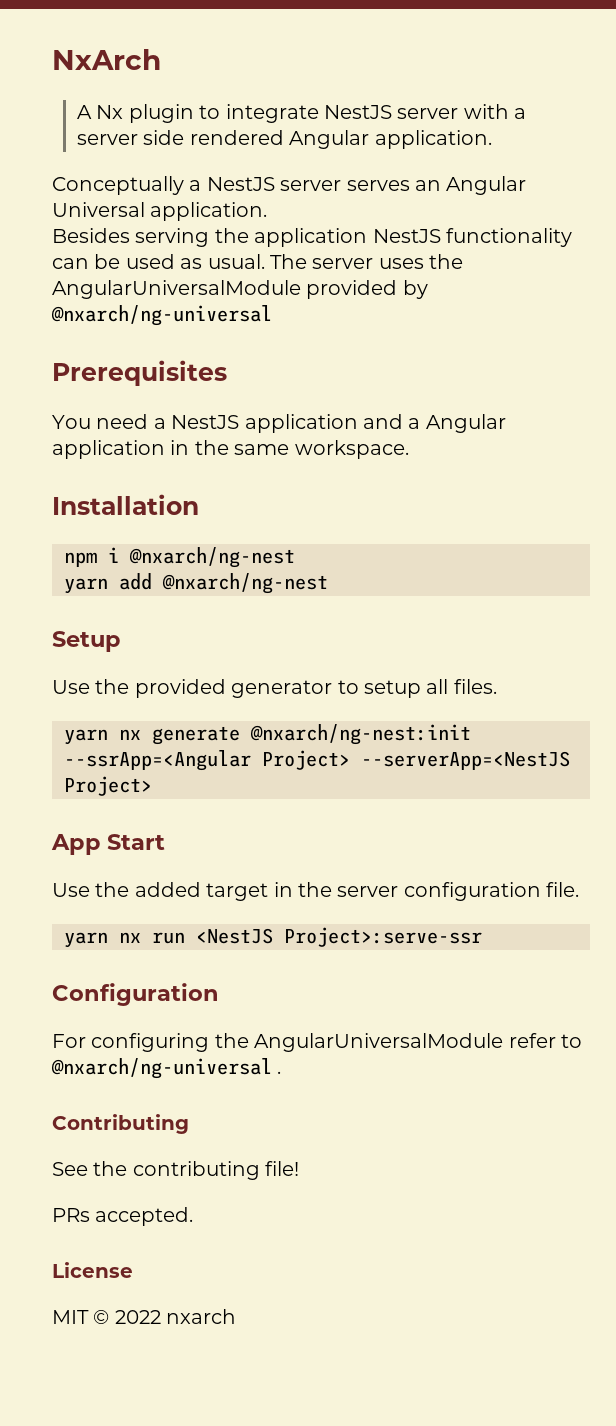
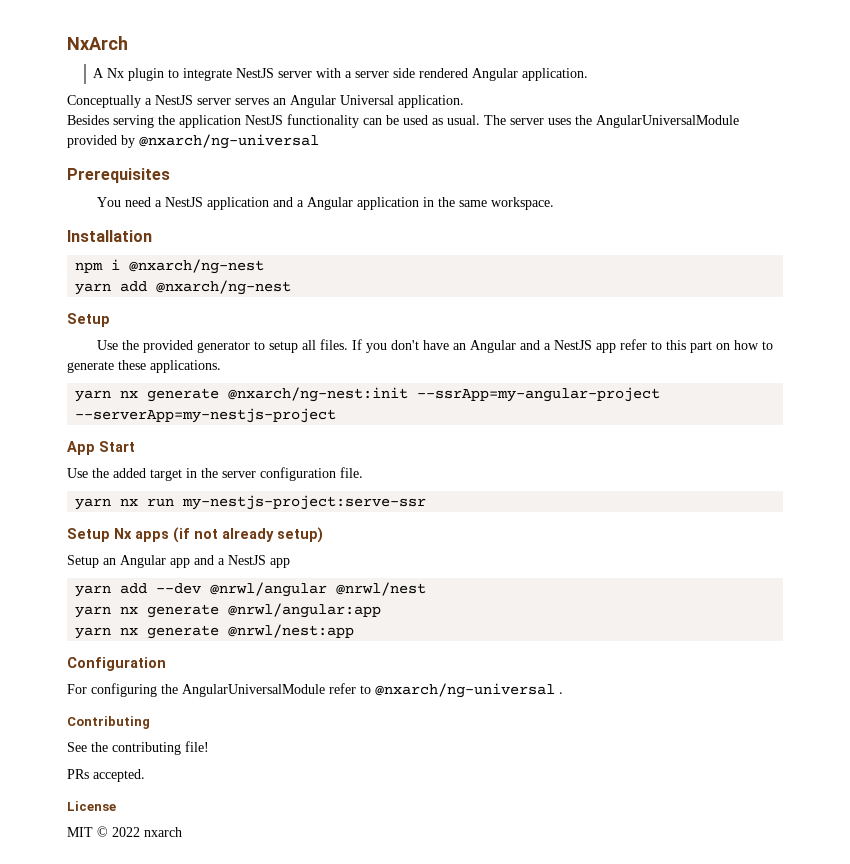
+ If you don't have an Angular and a NestJS app refer to this part on how to generate these applications.
- yarn nx generate @nxarch/ng-nest:init --ssrApp=<Angular Project> --serverApp=<NestJS Project>
+ yarn nx generate @nxarch/ng-nest:init --ssrApp=my-angular-project --serverApp=my-nestjs-project
- yarn nx run <NestJS Project>:serve-ssr
+ yarn nx run my-nestjs-project:serve-ssr
+ Setup Nx apps (if not already setup)
+ Setup an Angular app and a NestJS app
+ yarn add --dev @nrwl/angular @nrwl/nest
+ yarn nx generate @nrwl/angular:app
+ yarn nx generate @nrwl/nest:app

